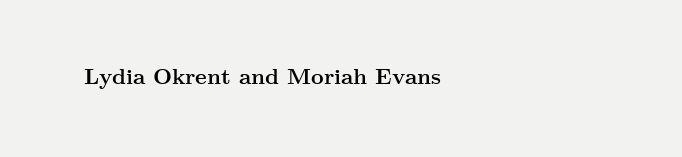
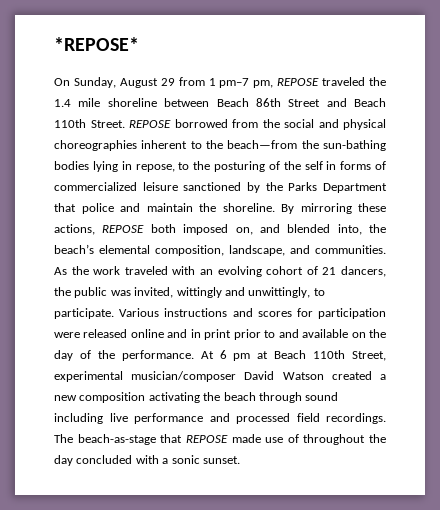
- Lydia Okrent and Moriah Evans
+ *REPOSE*
+ On Sunday, August 29 from 1 pm–7 pm, REPOSE traveled the 1.4 mile shoreline between Beach 86th Street and Beach 110th Street. REPOSE borrowed from the social and physical choreographies inherent to the beach—from the sun-bathing bodies lying in repose, to the posturing of the self in forms of commercialized leisure sanctioned by the Parks Department that police and maintain the shoreline. By mirroring these actions, REPOSE both imposed on, and blended into, the beach’s elemental composition, landscape, and communities. As the work traveled with an evolving cohort of 21 dancers, the public was invited, wittingly and unwittingly, to participate. Various instructions and scores for participation were released online and in print prior to and available on the day of the performance. At 6 pm at Beach 110th Street, experimental musician/composer David Watson created a new composition activating the beach through sound including live performance and processed field recordings. The beach-as-stage that REPOSE made use of throughout the day concluded with a sonic sunset.

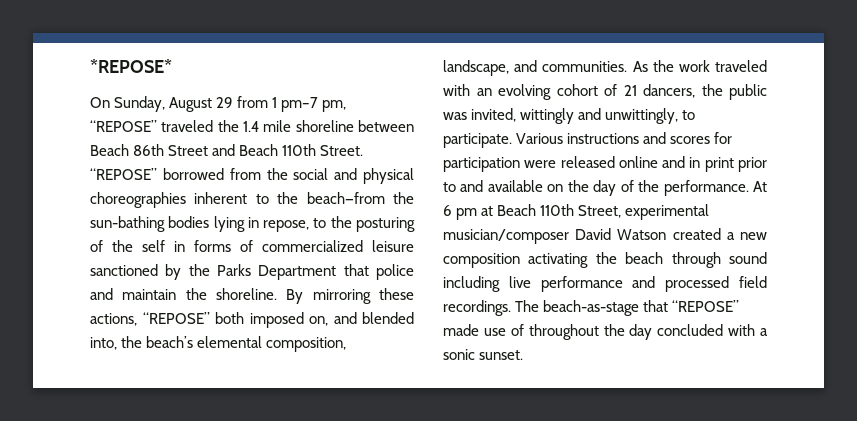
- On Sunday, August 29 from 1 pm–7 pm, REPOSE traveled the 1.4 mile shoreline between Beach 86th Street and Beach 110th Street.
+ On Sunday, August 29 from 1 pm–7 pm, “REPOSE” traveled the 1.4 mile shoreline between Beach 86th Street and Beach 110th Street.
- REPOSE borrowed from the social and physical choreographies inherent to the beach—from the sun-bathing bodies lying in repose, to the posturing of the self in forms of commercialized leisure sanctioned by the Parks Department that police and maintain the shoreline.
+ “REPOSE” borrowed from the social and physical choreographies inherent to the beach—from the sun-bathing bodies lying in repose, to the posturing of the self in forms of commercialized leisure sanctioned by the Parks Department that police and maintain the shoreline.
- By mirroring these actions, REPOSE both imposed on, and blended into, the beach’s elemental composition, landscape, and communities.
+ By mirroring these actions, “REPOSE” both imposed on, and blended into, the beach’s elemental composition, landscape, and communities.
- The beach-as-stage that REPOSE made use of throughout the day concluded with a sonic sunset.
+ The beach-as-stage that “REPOSE” made use of throughout the day concluded with a sonic sunset.

